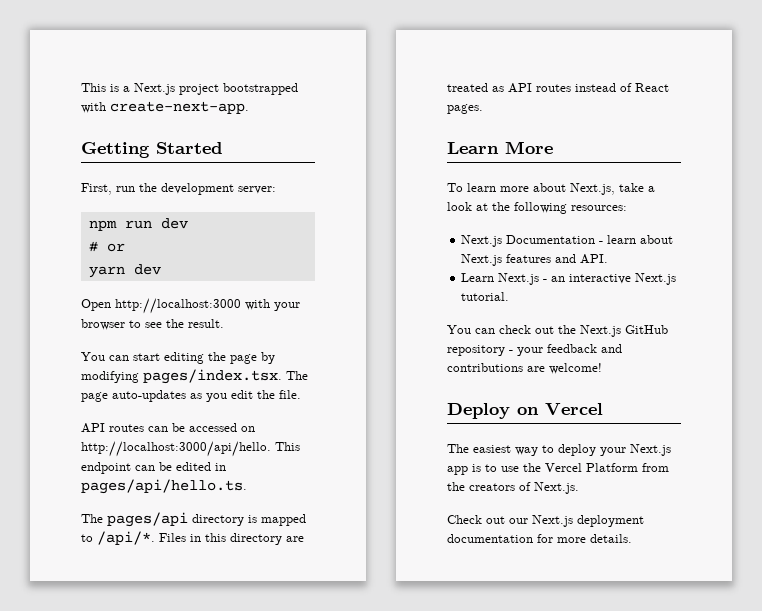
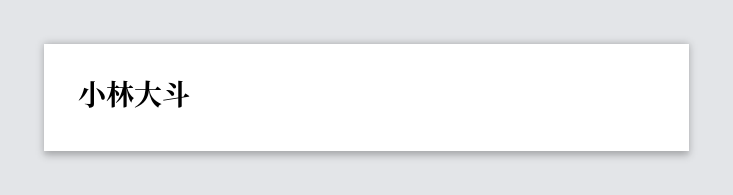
- This is a Next.js project bootstrapped with create-next-app.
- Getting Started
- First, run the development server:
- npm run dev
- # or
- yarn dev
- Open http://localhost:3000 with your browser to see the result.
- You can start editing the page by modifying pages/index.tsx. The page auto-updates as you edit the file.
- API routes can be accessed on http://localhost:3000/api/hello. This endpoint can be edited in pages/api/hello.ts.
- The pages/api directory is mapped to /api/*. Files in this directory are treated as API routes instead of React pages.
- Learn More
- To learn more about Next.js, take a look at the following resources:
- Next.js Documentation - learn about Next.js features and API.
- Learn Next.js - an interactive Next.js tutorial.
- You can check out the Next.js GitHub repository - your feedback and contributions are welcome!
- Deploy on Vercel
- The easiest way to deploy your Next.js app is to use the Vercel Platform from the creators of Next.js.
- Check out our Next.js deployment documentation for more details.
+ 小林大斗

